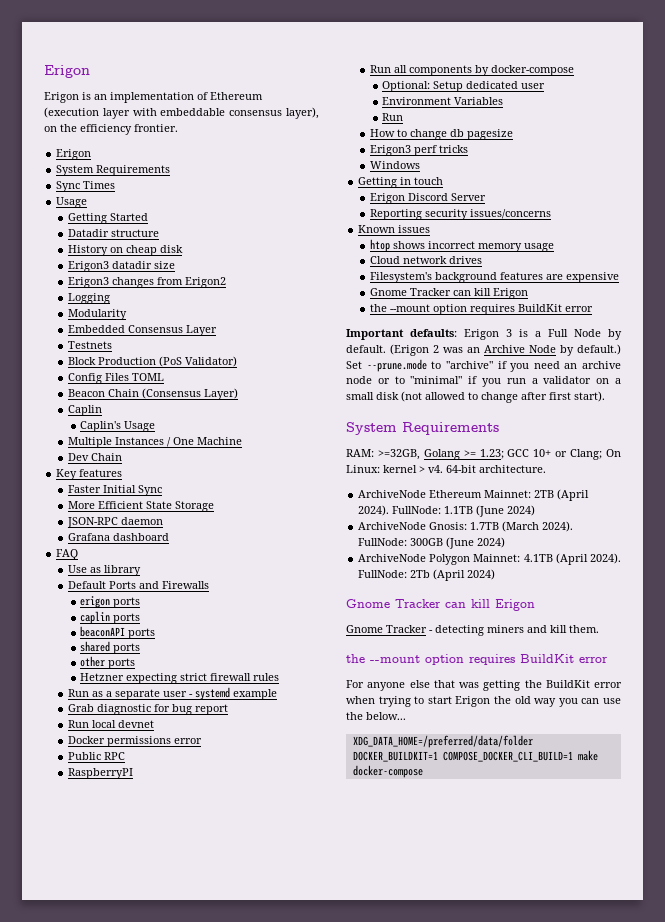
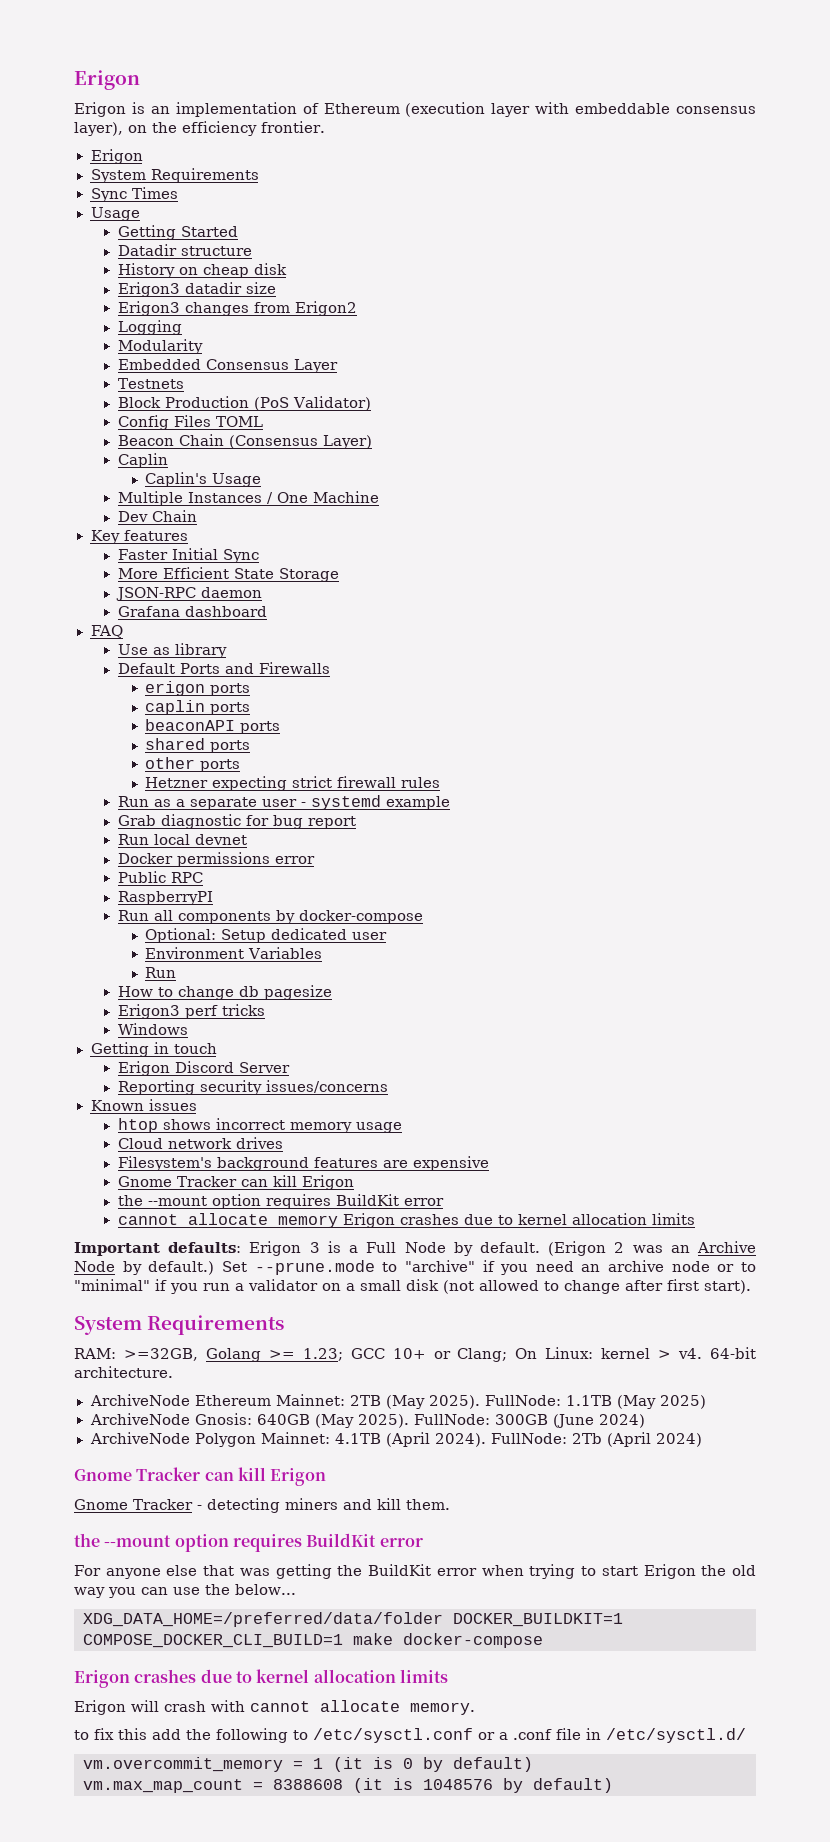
+ cannot allocate memory Erigon crashes due to kernel allocation limits
- ArchiveNode Ethereum Mainnet: 2TB (April 2024). FullNode: 1.1TB (June 2024)
+ ArchiveNode Ethereum Mainnet: 2TB (May 2025). FullNode: 1.1TB (May 2025)
- ArchiveNode Gnosis: 1.7TB (March 2024).
+ ArchiveNode Gnosis: 640GB (May 2025).
  XDG_DATA_HOME=/preferred/data/folder DOCKER_BUILDKIT=1 COMPOSE_DOCKER_CLI_BUILD=1 make docker-compose
+ Erigon crashes due to kernel allocation limits
+ Erigon will crash with cannot allocate memory.
+ to fix this add the following to /etc/sysctl.conf or a .conf file in /etc/sysctl.d/
+ vm.overcommit_memory = 1 (it is 0 by default)
+ vm.max_map_count = 8388608 (it is 1048576 by default)

